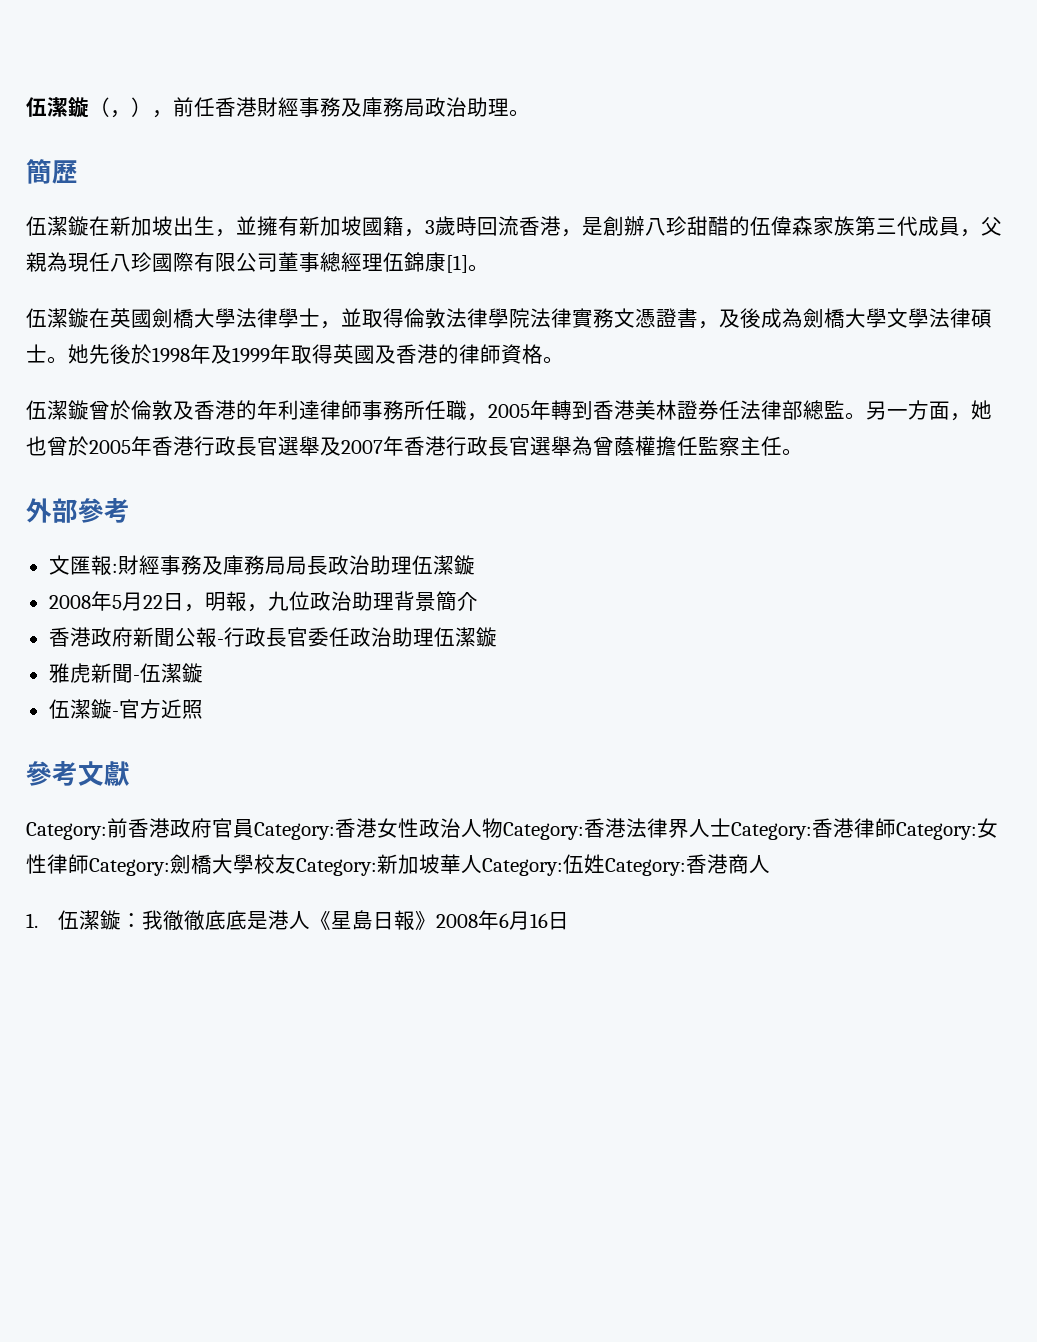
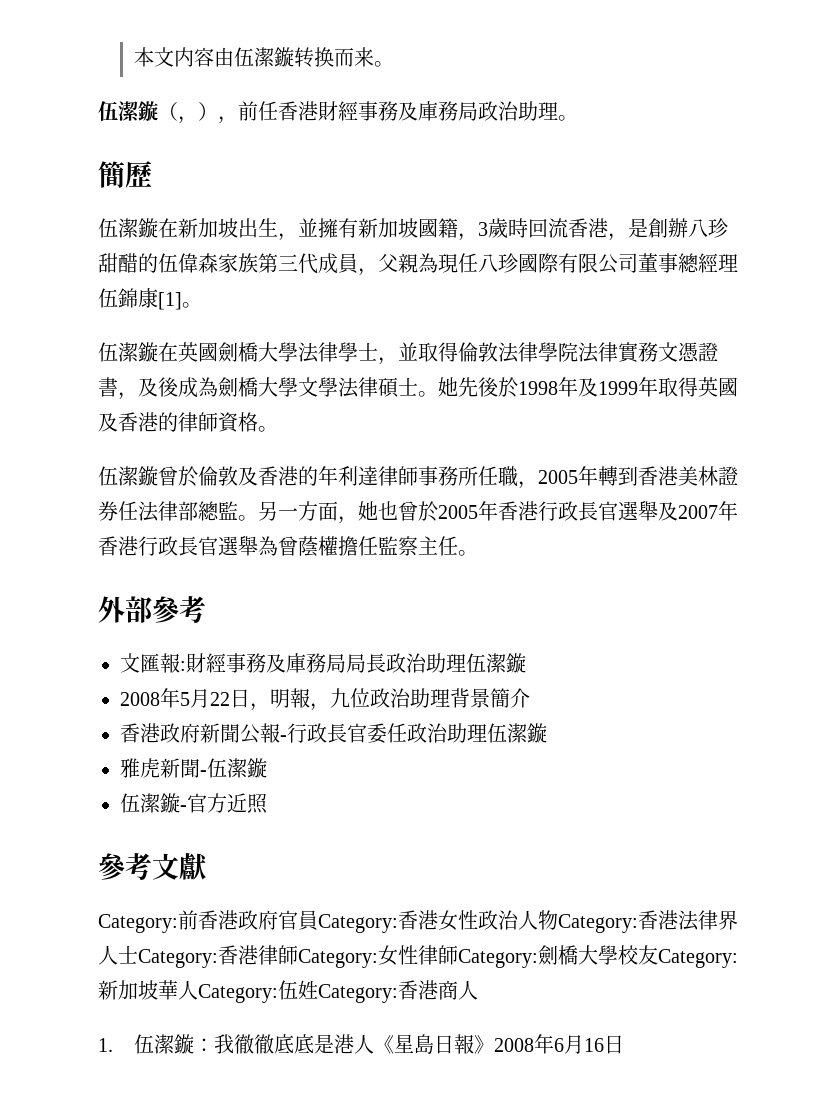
+ 本文内容由伍潔鏇转换而来。

